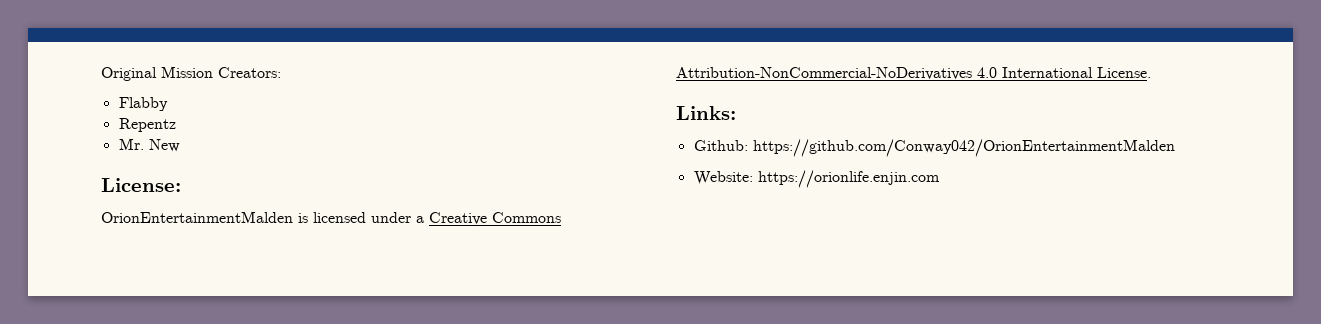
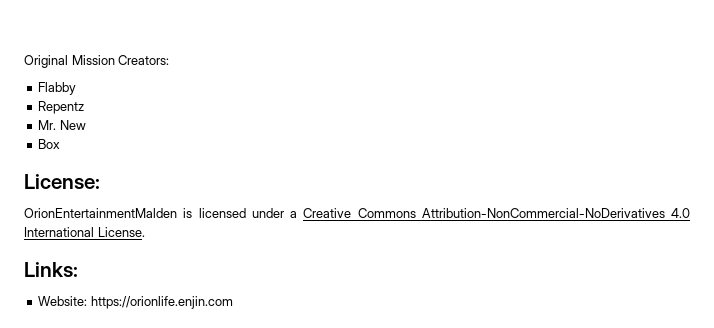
+ Box
- Github: https://github.com/Conway042/OrionEntertainmentMalden

